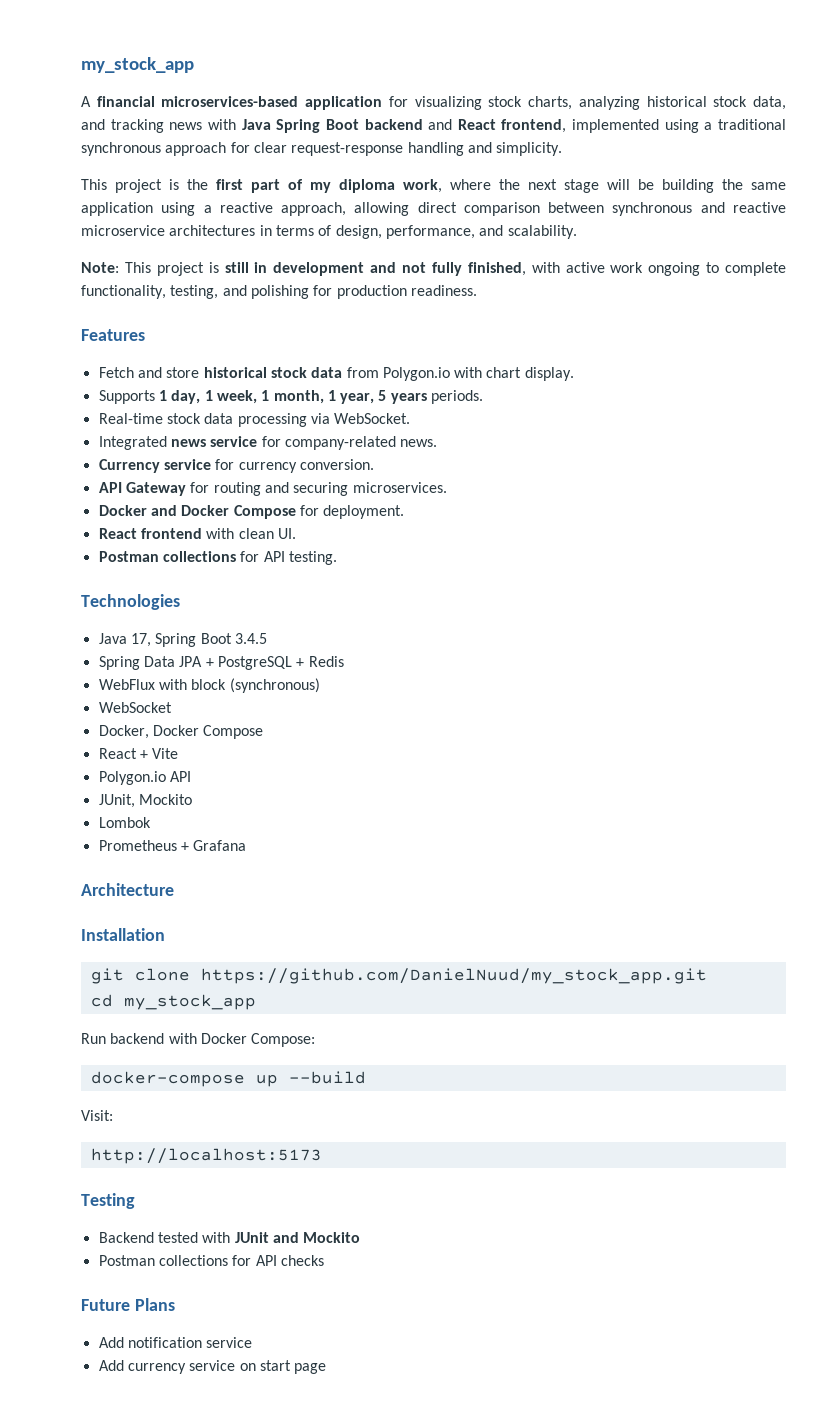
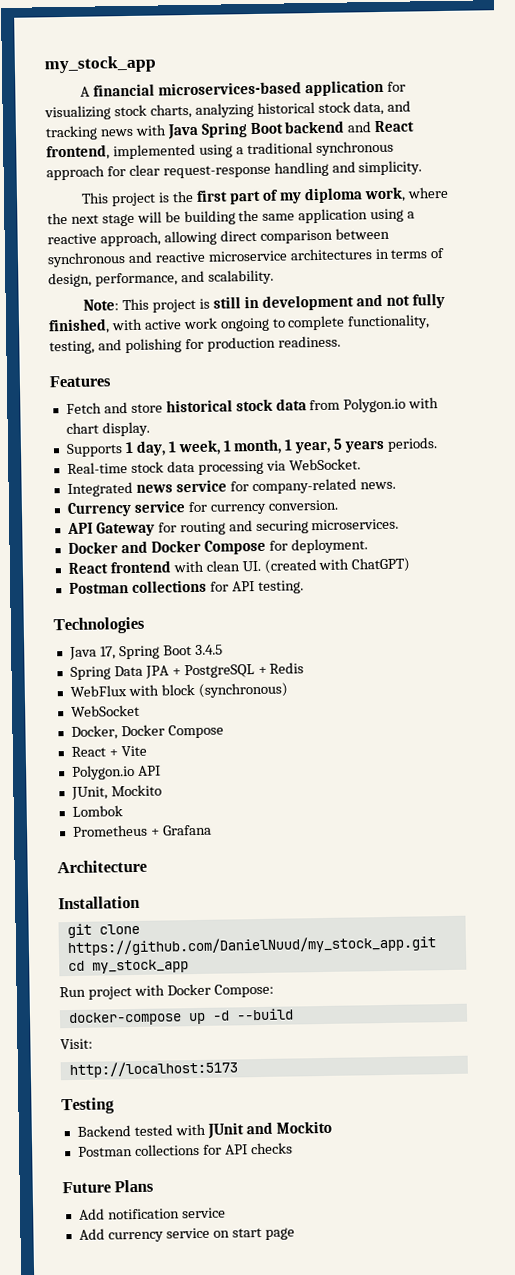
- React frontend with clean UI.
+ React frontend with clean UI. (created with ChatGPT)
- Run backend with Docker Compose:
+ Run project with Docker Compose:
- docker-compose up --build
+ docker-compose up -d --build

